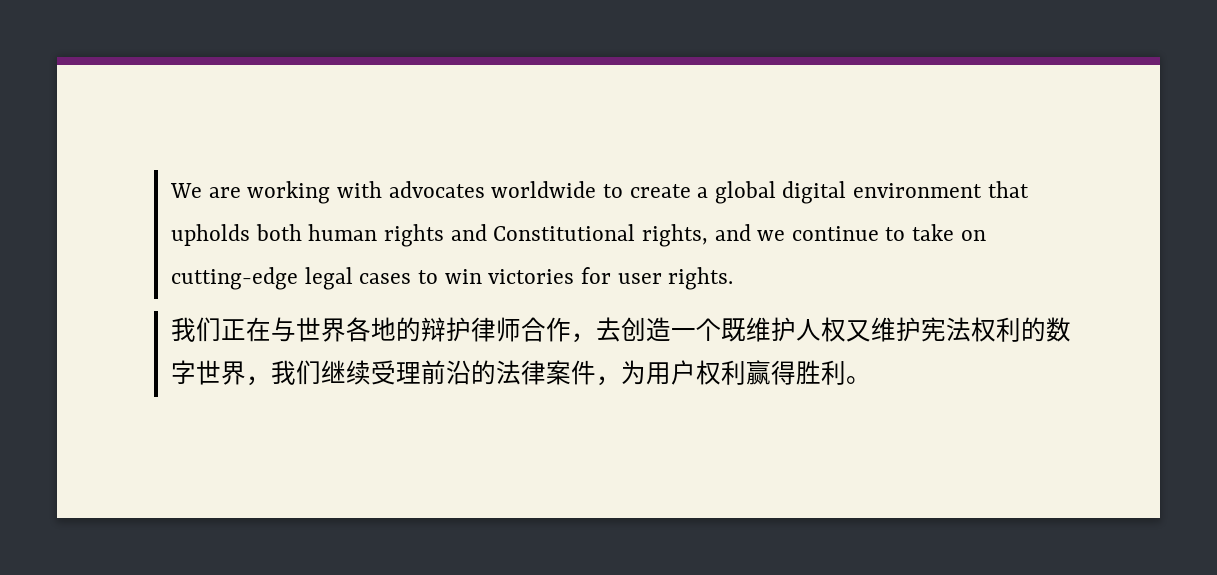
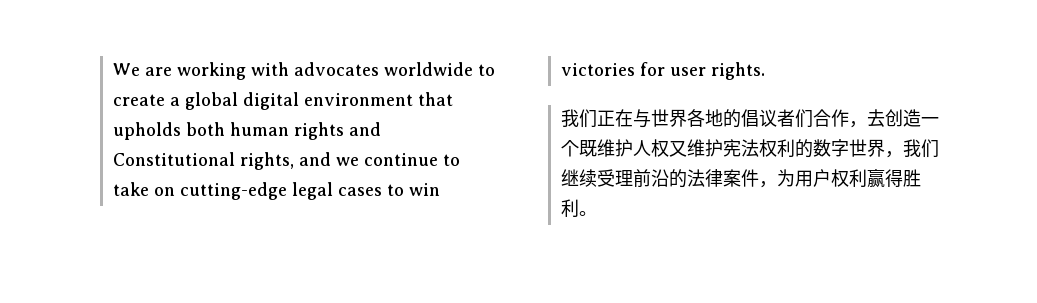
- 我们正在与世界各地的辩护律师合作，去创造一个既维护人权又维护宪法权利的数字世界，我们继续受理前沿的法律案件，为用户权利赢得胜利。
+ 我们正在与世界各地的倡议者们合作，去创造一个既维护人权又维护宪法权利的数字世界，我们继续受理前沿的法律案件，为用户权利赢得胜利。

